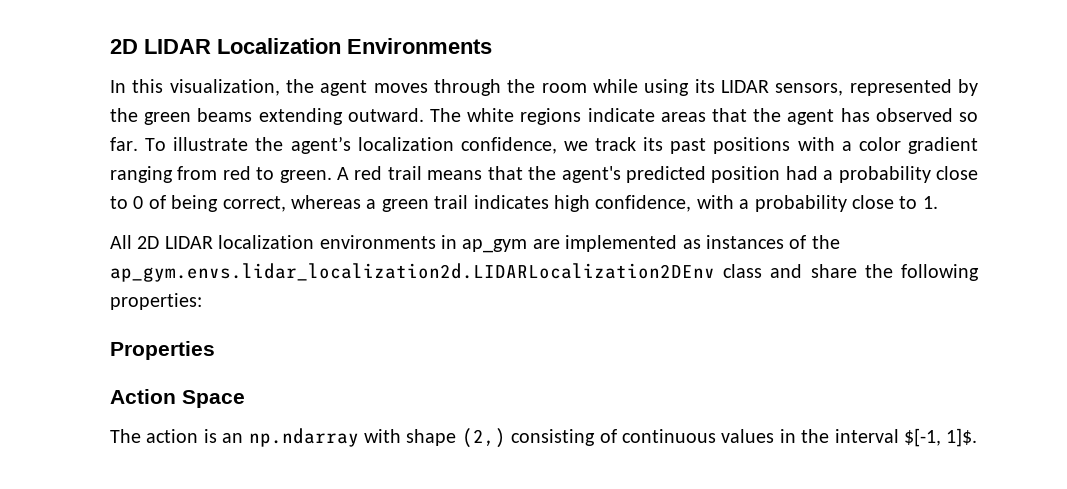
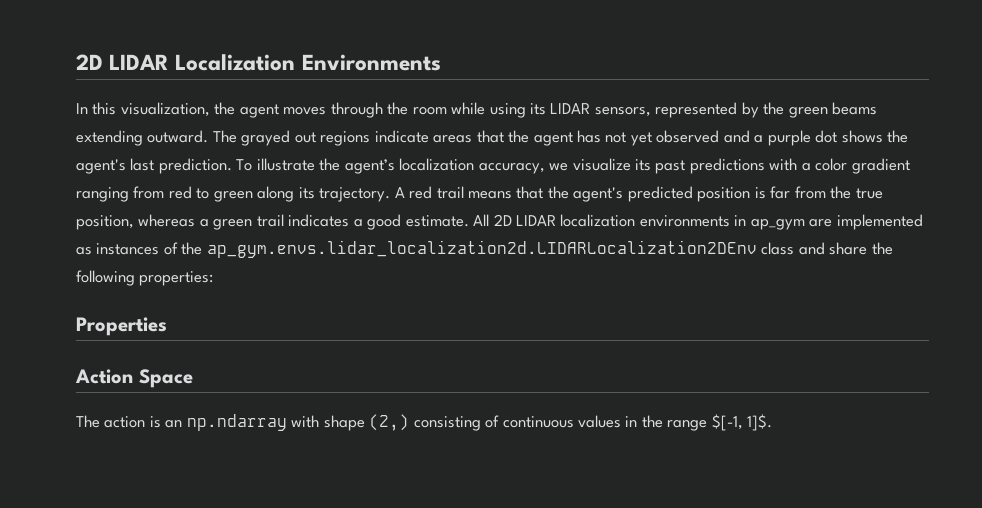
- The white regions indicate areas that the agent has observed so far.
+ The grayed out regions indicate areas that the agent has not yet observed and a purple dot shows the agent's last prediction.
- To illustrate the agent’s localization confidence, we track its past positions with a color gradient ranging from red to green.
+ To illustrate the agent’s localization accuracy, we visualize its past predictions with a color gradient ranging from red to green along its trajectory.
- A red trail means that the agent's predicted position had a probability close to 0 of being correct, whereas a green trail indicates high confidence, with a probability close to 1.
- All 2D LIDAR localization environments in ap_gym are implemented as instances of the ap_gym.envs.lidar_localization2d.LIDARLocalization2DEnv class and share the following properties:
+ A red trail means that the agent's predicted position is far from the true position, whereas a green trail indicates a good estimate. All 2D LIDAR localization environments in ap_gym are implemented as instances of the ap_gym.envs.lidar_localization2d.LIDARLocalization2DEnv class and share the following properties:
- The action is an np.ndarray with shape (2,) consisting of continuous values in the interval $[-1, 1]$.
+ The action is an np.ndarray with shape (2,) consisting of continuous values in the range $[-1, 1]$.

